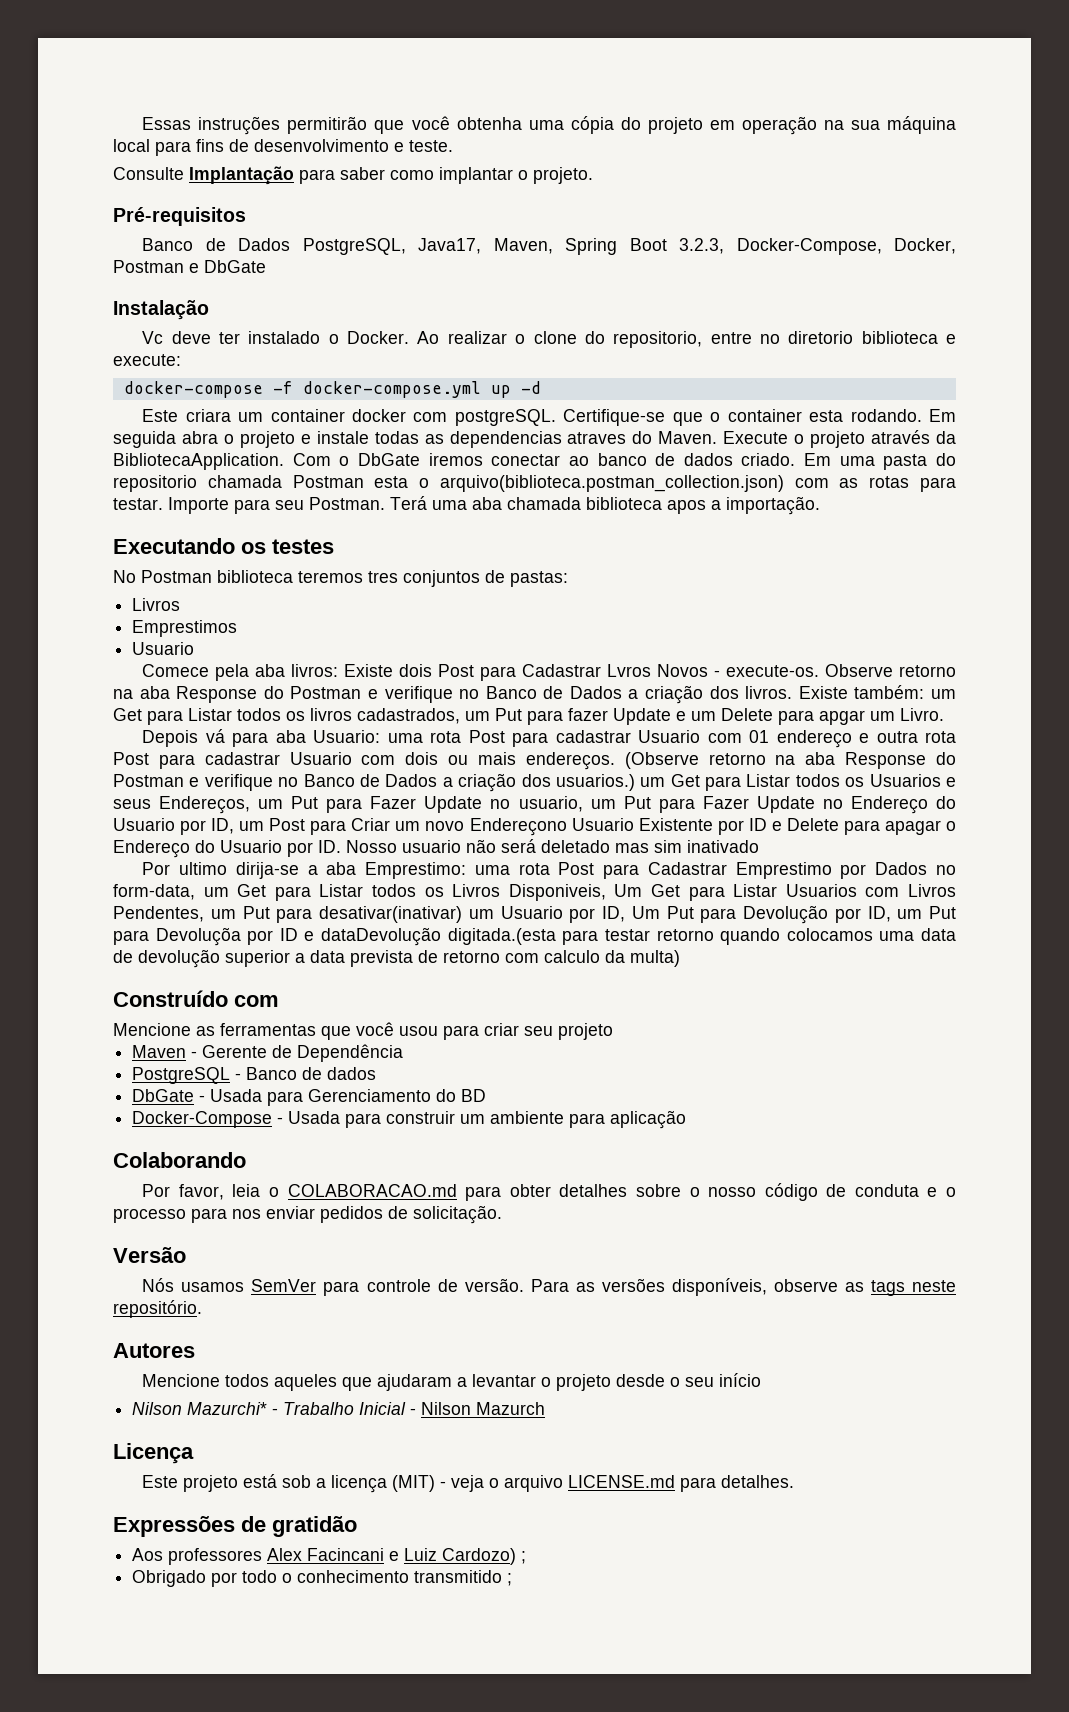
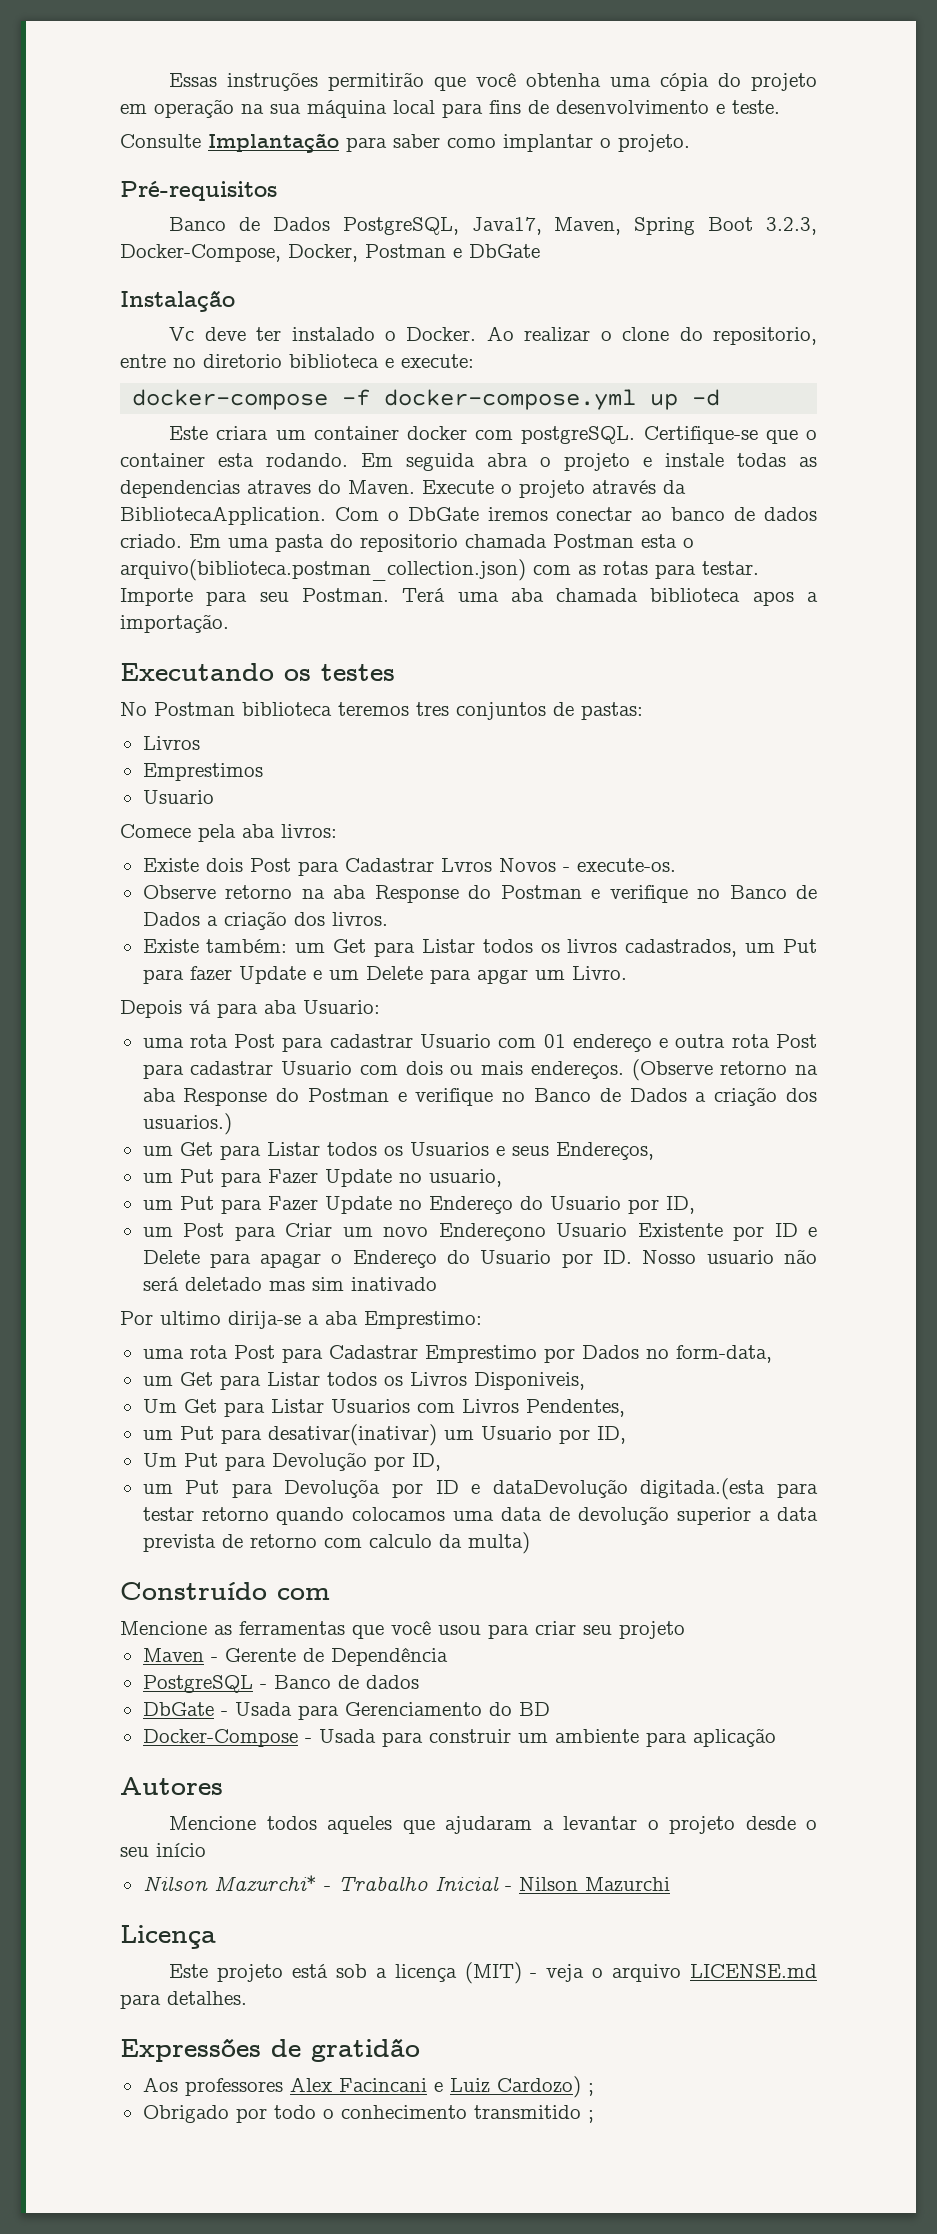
- Comece pela aba livros: Existe dois Post para Cadastrar Lvros Novos - execute-os. Observe retorno na aba Response do Postman e verifique no Banco de Dados a criação dos livros. Existe também: um Get para Listar todos os livros cadastrados, um Put para fazer Update e um Delete para apgar um Livro.
+ Comece pela aba livros:
+ Existe dois Post para Cadastrar Lvros Novos - execute-os.
+ Observe retorno na aba Response do Postman e verifique no Banco de Dados a criação dos livros.
+ Existe também: um Get para Listar todos os livros cadastrados, um Put para fazer Update e um Delete para apgar um Livro.
- Depois vá para aba Usuario: uma rota Post para cadastrar Usuario com 01 endereço e outra rota Post para cadastrar Usuario com dois ou mais endereços.
+ Depois vá para aba Usuario:
+ uma rota Post para cadastrar Usuario com 01 endereço e outra rota Post para cadastrar Usuario com dois ou mais endereços.
- (Observe retorno na aba Response do Postman e verifique no Banco de Dados a criação dos usuarios.) um Get para Listar todos os Usuarios e seus Endereços, um Put para Fazer Update no usuario, um Put para Fazer Update no Endereço do Usuario por ID, um Post para Criar um novo Endereçono Usuario Existente por ID e Delete para apagar o Endereço do Usuario por ID. Nosso usuario não será deletado mas sim inativado
+ (Observe retorno na aba Response do Postman e verifique no Banco de Dados a criação dos usuarios.)
+ um Get para Listar todos os Usuarios e seus Endereços,
+ um Put para Fazer Update no usuario,
+ um Put para Fazer Update no Endereço do Usuario por ID,
+ um Post para Criar um novo Endereçono Usuario Existente por ID e Delete para apagar o Endereço do Usuario por ID. Nosso usuario não será deletado mas sim inativado
- Por ultimo dirija-se a aba Emprestimo: uma rota Post para Cadastrar Emprestimo por Dados no form-data, um Get para Listar todos os Livros Disponiveis, Um Get para Listar Usuarios com Livros Pendentes, um Put para desativar(inativar) um Usuario por ID, Um Put para Devolução por ID, um Put para Devoluçõa por ID e dataDevolução digitada.(esta para testar retorno quando colocamos uma data de devolução superior a data prevista de retorno com calculo da multa)
+ Por ultimo dirija-se a aba Emprestimo:
+ uma rota Post para Cadastrar Emprestimo por Dados no form-data,
+ um Get para Listar todos os Livros Disponiveis,
+ Um Get para Listar Usuarios com Livros Pendentes,
+ um Put para desativar(inativar) um Usuario por ID,
+ Um Put para Devolução por ID,
+ um Put para Devoluçõa por ID e dataDevolução digitada.(esta para testar retorno quando colocamos uma data de devolução superior a data prevista de retorno com calculo da multa)
- Colaborando
- Por favor, leia o COLABORACAO.md para obter detalhes sobre o nosso código de conduta e o processo para nos enviar pedidos de solicitação.
- Versão
- Nós usamos SemVer para controle de versão. Para as versões disponíveis, observe as tags neste repositório.
- Nilson Mazurchi* - Trabalho Inicial - Nilson Mazurch
+ Nilson Mazurchi* - Trabalho Inicial - Nilson Mazurchi

